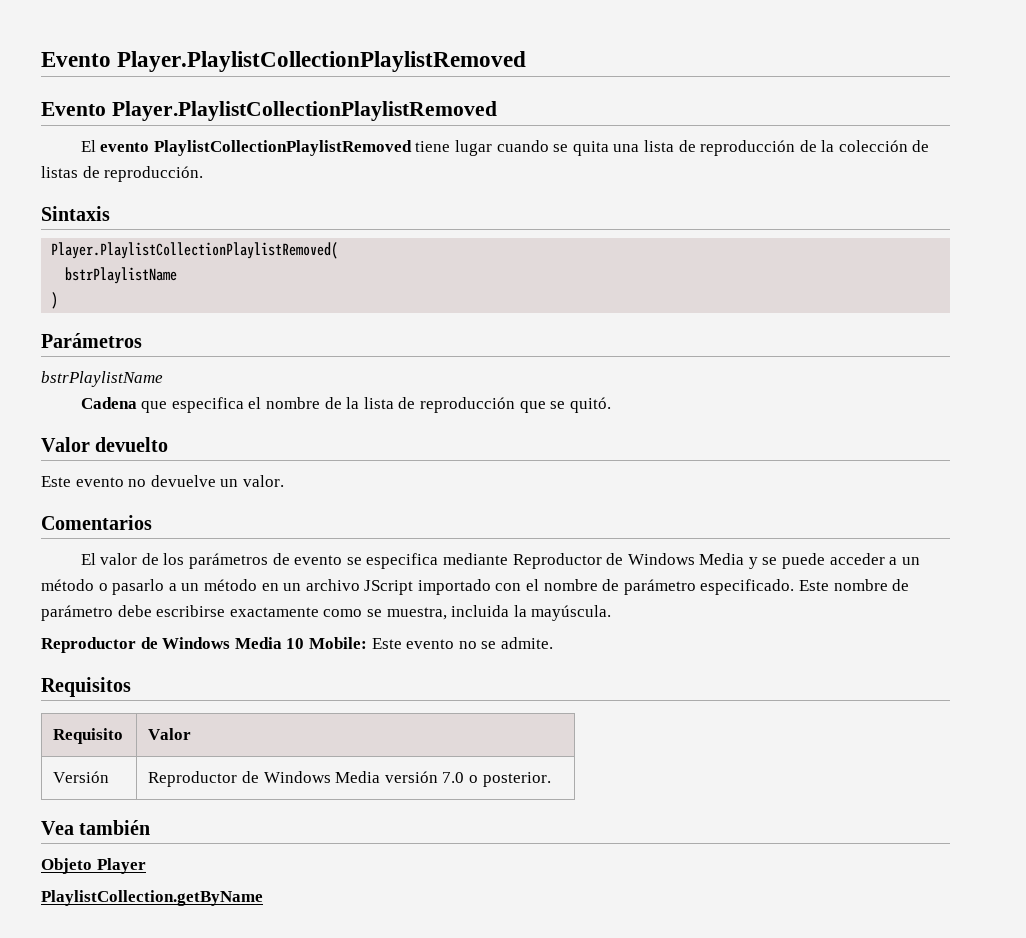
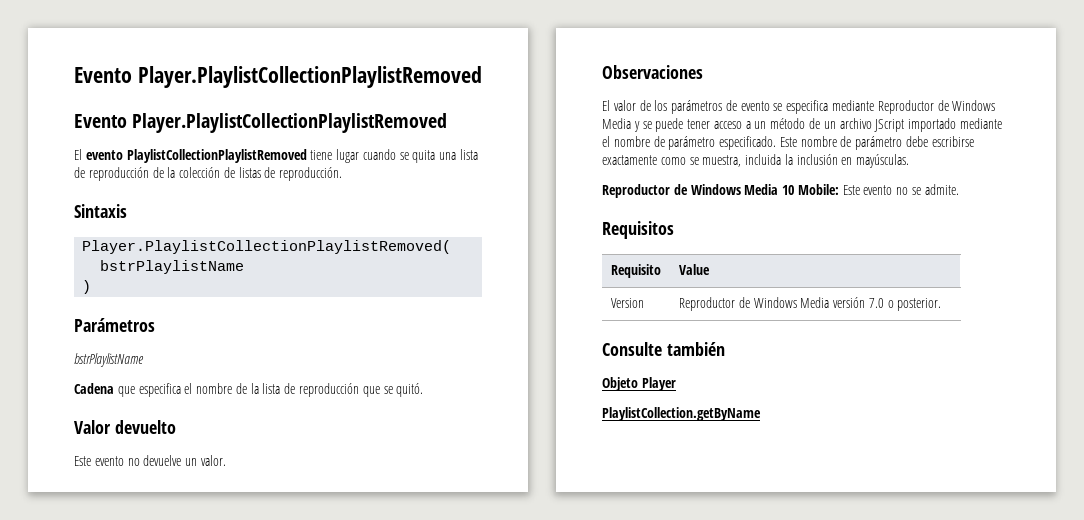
- Comentarios
+ Observaciones
- El valor de los parámetros de evento se especifica mediante Reproductor de Windows Media y se puede acceder a un método o pasarlo a un método en un archivo JScript importado con el nombre de parámetro especificado.
+ El valor de los parámetros de evento se especifica mediante Reproductor de Windows Media y se puede tener acceso a un método de un archivo JScript importado mediante el nombre de parámetro especificado.
- Este nombre de parámetro debe escribirse exactamente como se muestra, incluida la mayúscula.
+ Este nombre de parámetro debe escribirse exactamente como se muestra, incluida la inclusión en mayúsculas.
- Requisito | Valor
- Versión | Reproductor de Windows Media versión 7.0 o posterior.
+ Requisito | Value
+ Version | Reproductor de Windows Media versión 7.0 o posterior.
- Vea también
+ Consulte también

